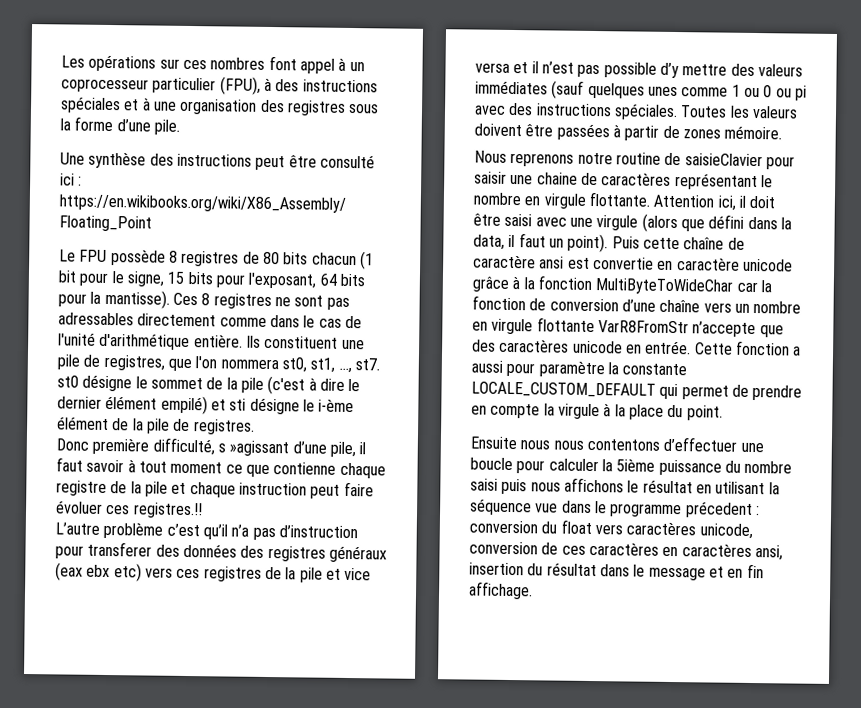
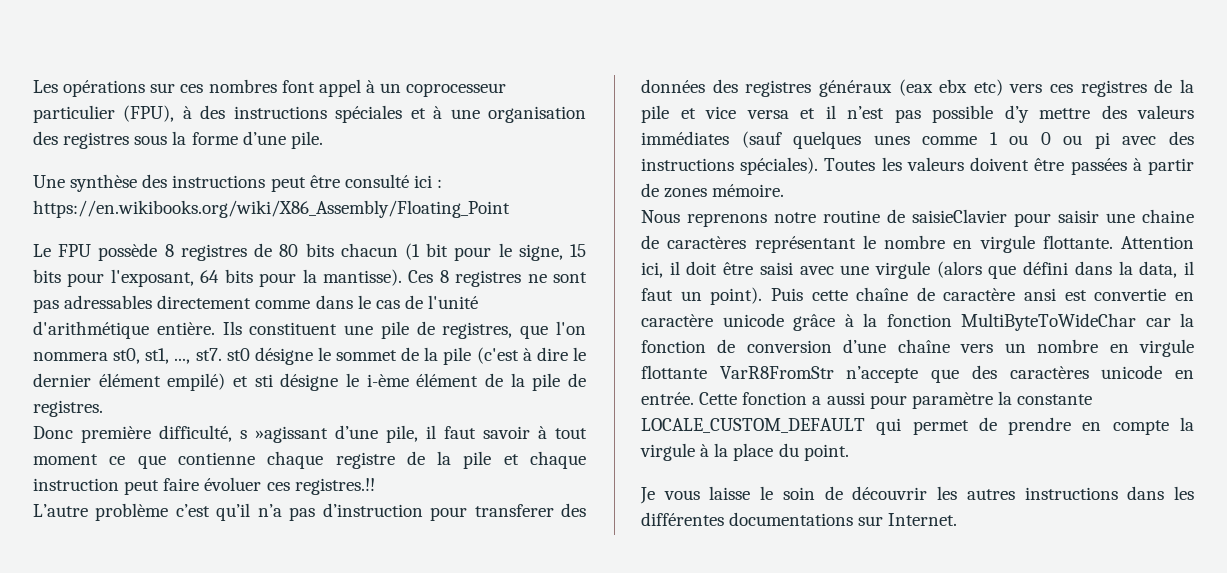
- L’autre problème c’est qu’il n’a pas d’instruction pour transferer des données des registres généraux (eax ebx etc) vers ces registres de la pile et vice versa et il n’est pas possible d’y mettre des valeurs immédiates (sauf quelques unes comme 1 ou 0 ou pi avec des instructions spéciales.
+ L’autre problème c’est qu’il n’a pas d’instruction pour transferer des données des registres généraux (eax ebx etc) vers ces registres de la pile et vice versa et il n’est pas possible d’y mettre des valeurs immédiates (sauf quelques unes comme 1 ou 0 ou pi avec des instructions spéciales).
- Ensuite nous nous contentons d’effectuer une boucle pour calculer la 5ième puissance du nombre saisi puis nous affichons le résultat en utilisant la séquence vue dans le programme précedent : conversion du float vers caractères unicode, conversion de ces caractères en caractères ansi, insertion du résultat dans le message et en fin affichage.
+ Je vous laisse le soin de découvrir les autres instructions dans les différentes documentations sur Internet.

